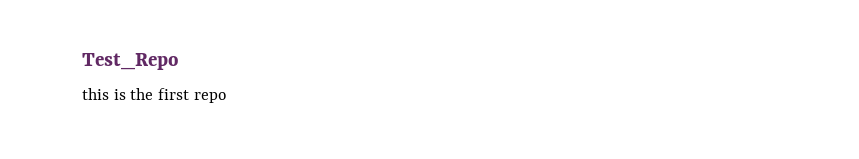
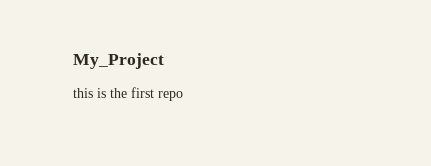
- Test_Repo
+ My_Project

